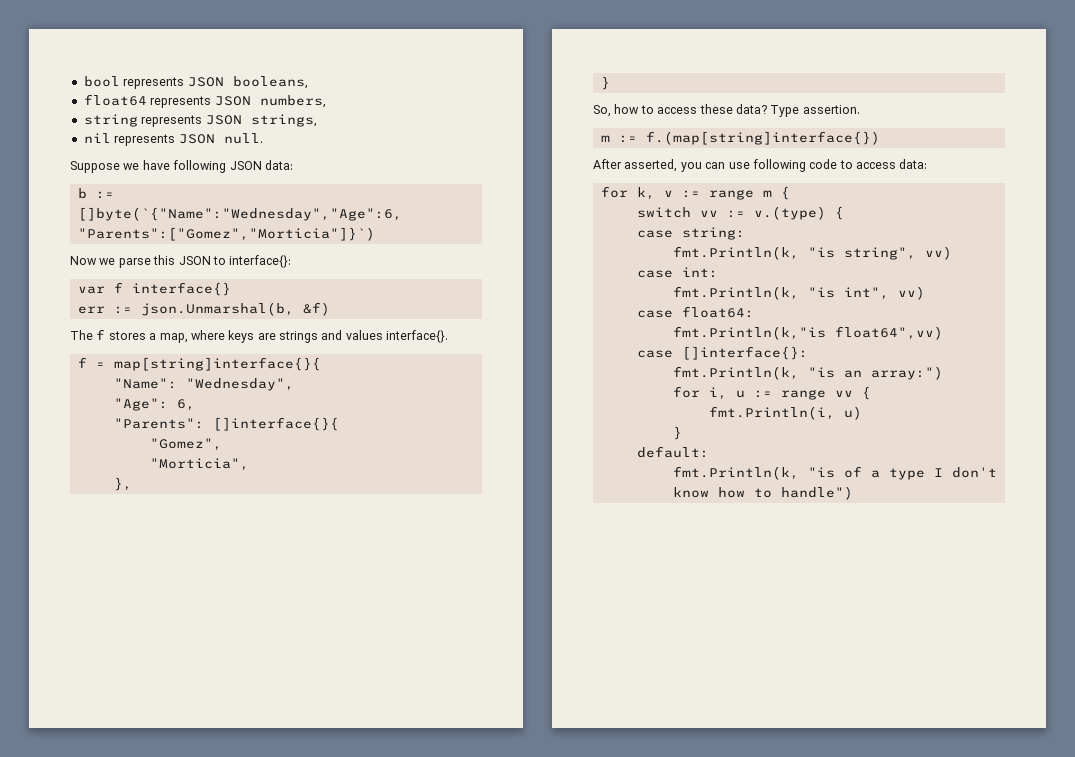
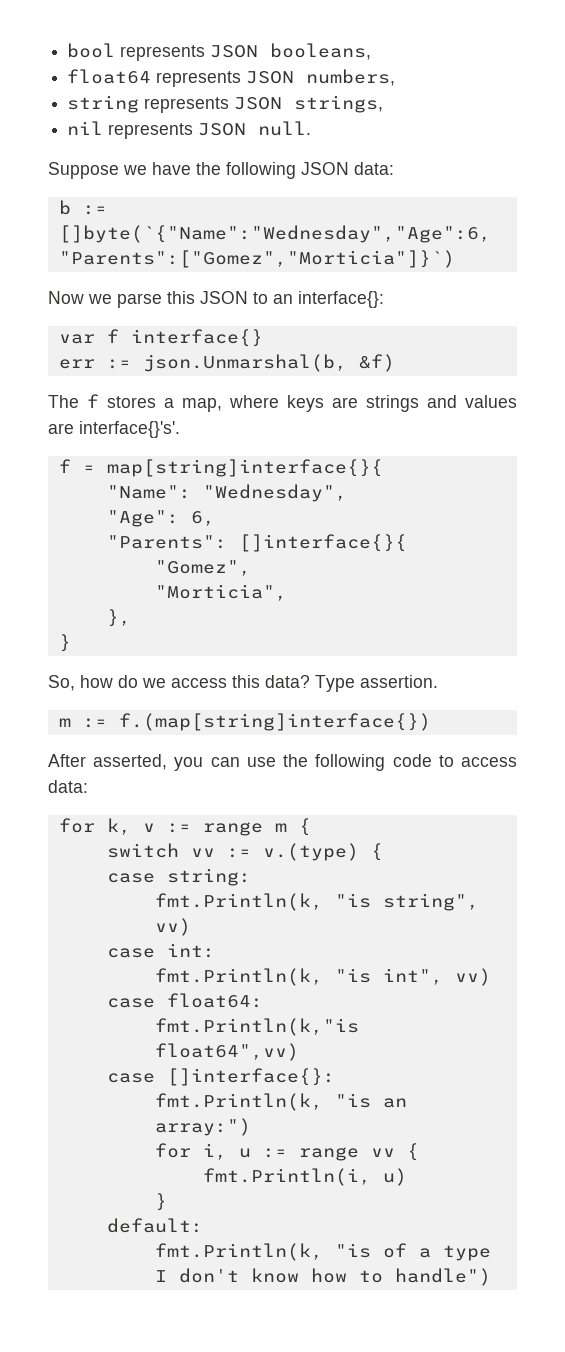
- Suppose we have following JSON data:
+ Suppose we have the following JSON data:
- Now we parse this JSON to interface{}:
+ Now we parse this JSON to an interface{}:
- The f stores a map, where keys are strings and values interface{}.
+ The f stores a map, where keys are strings and values are interface{}'s'.
- So, how to access these data?
+ So, how do we access this data?
- After asserted, you can use following code to access data:
+ After asserted, you can use the following code to access data:

